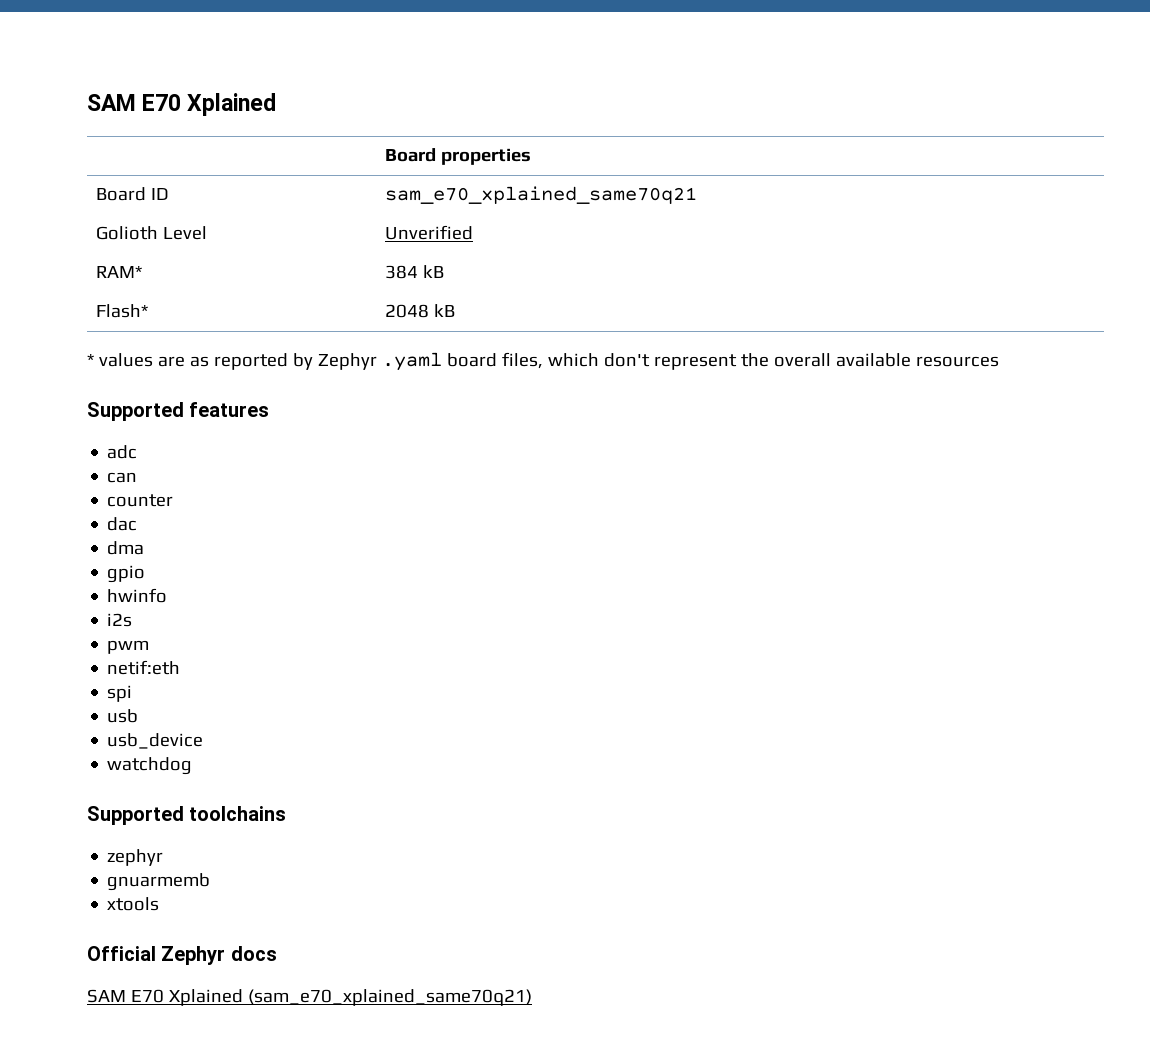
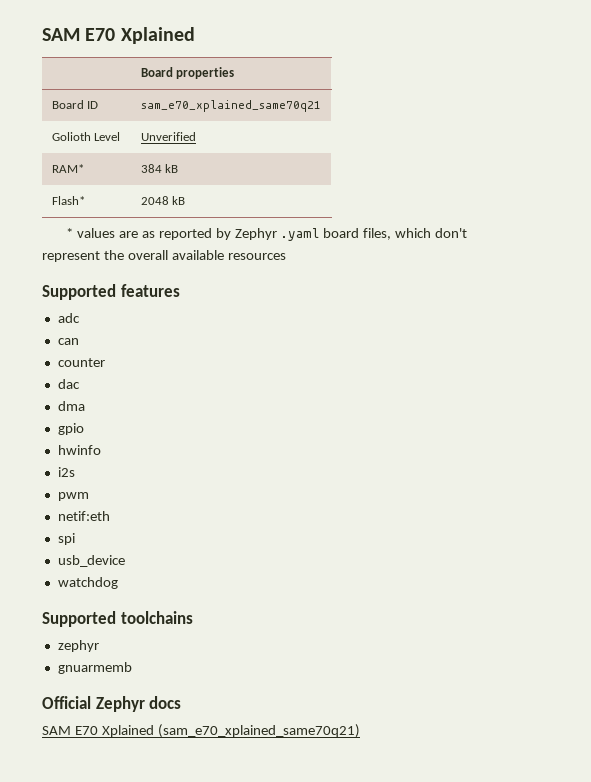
- usb
- xtools

